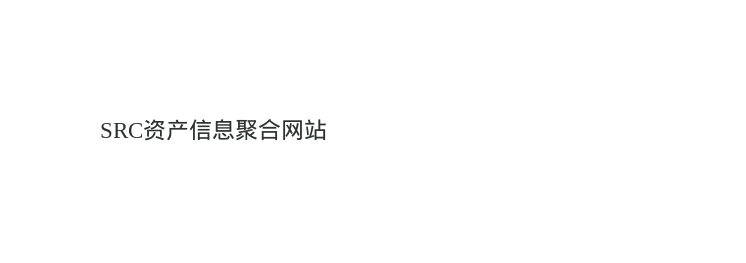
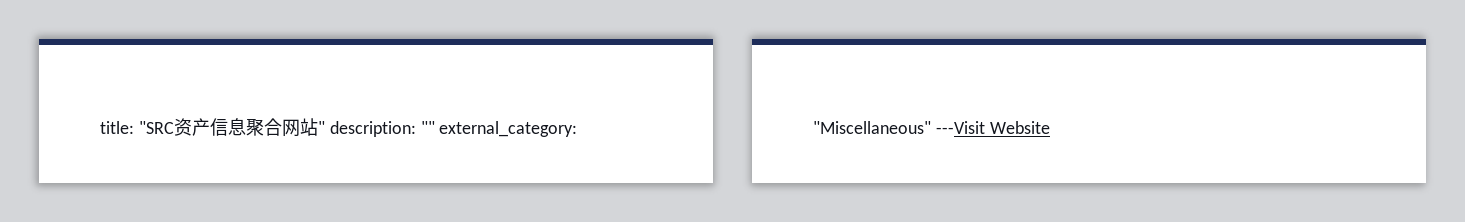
- SRC资产信息聚合网站
+ title: "SRC资产信息聚合网站" description: "" external_category: "Miscellaneous" ---Visit Website

